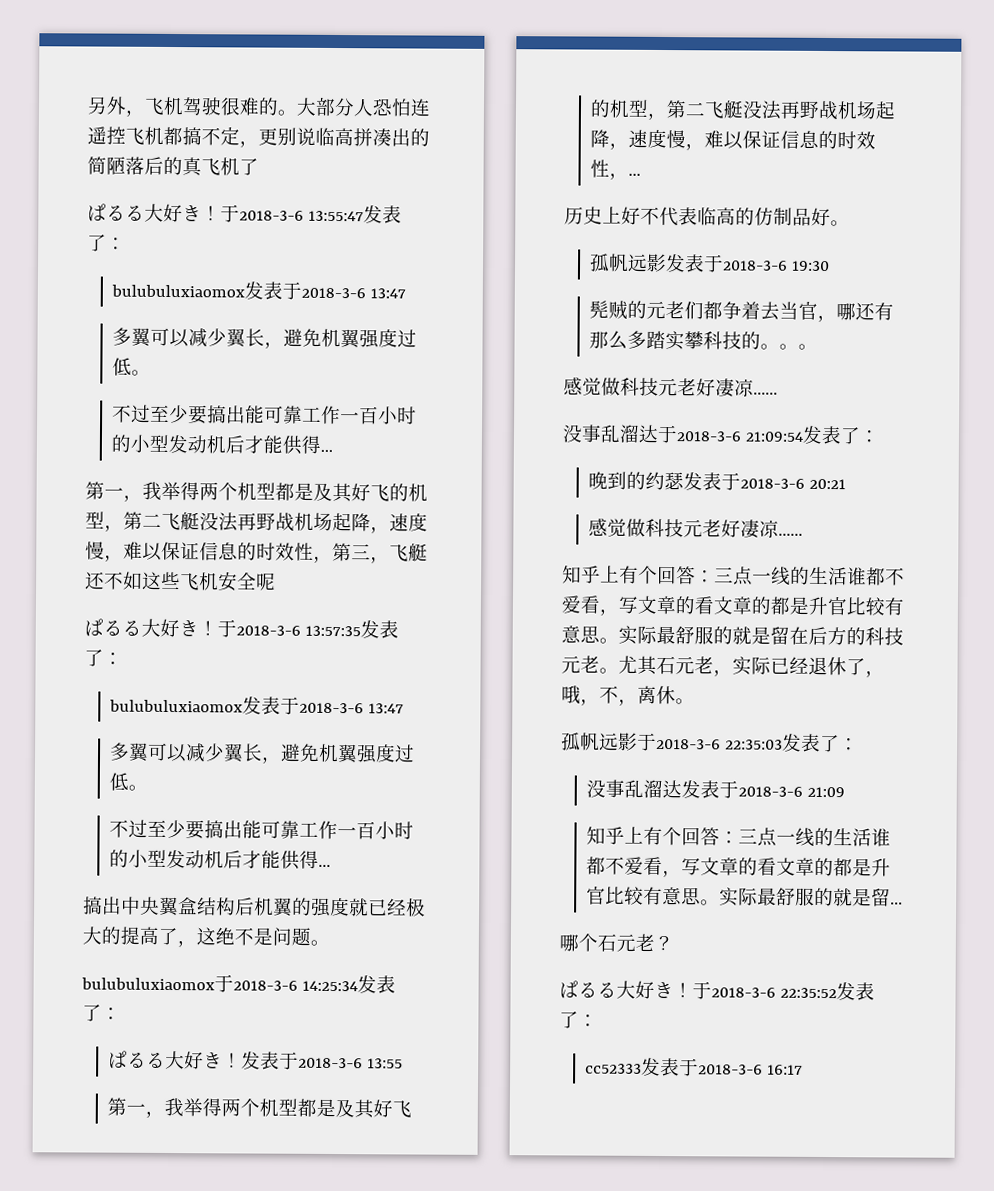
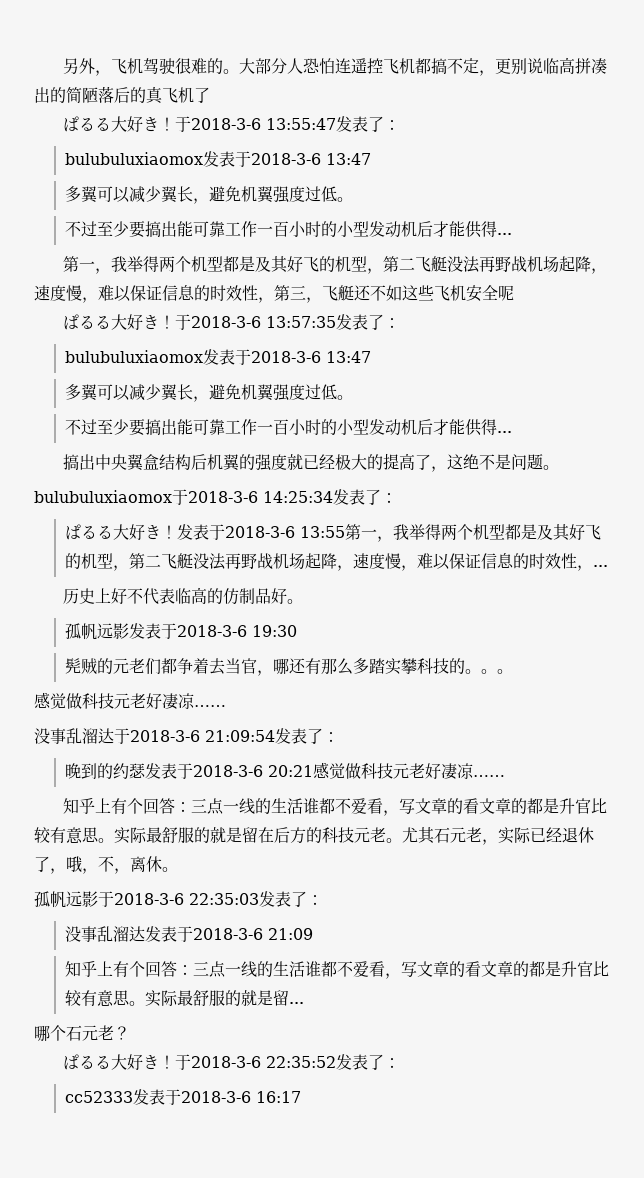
- 发表于2018-3-6 13:55
- 第一，我举得两个机型都是及其好飞的机型，第二飞艇没法再野战机场起降，速度慢，难以保证信息的时效性，...
+ 发表于2018-3-6 13:55第一，我举得两个机型都是及其好飞的机型，第二飞艇没法再野战机场起降，速度慢，难以保证信息的时效性，...
- 晚到的约瑟发表于2018-3-6 20:21
- 感觉做科技元老好凄凉……
+ 晚到的约瑟发表于2018-3-6 20:21感觉做科技元老好凄凉……

